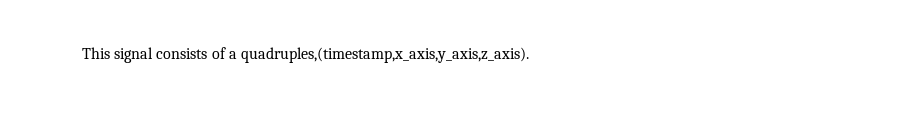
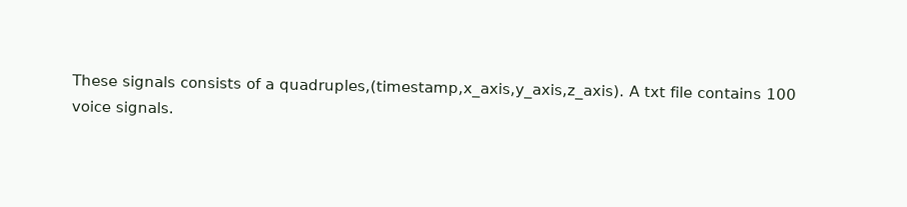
- This signal consists of a quadruples,(timestamp,x_axis,y_axis,z_axis).
+ These signals consists of a quadruples,(timestamp,x_axis,y_axis,z_axis).
+ A txt file contains 100 voice signals.

